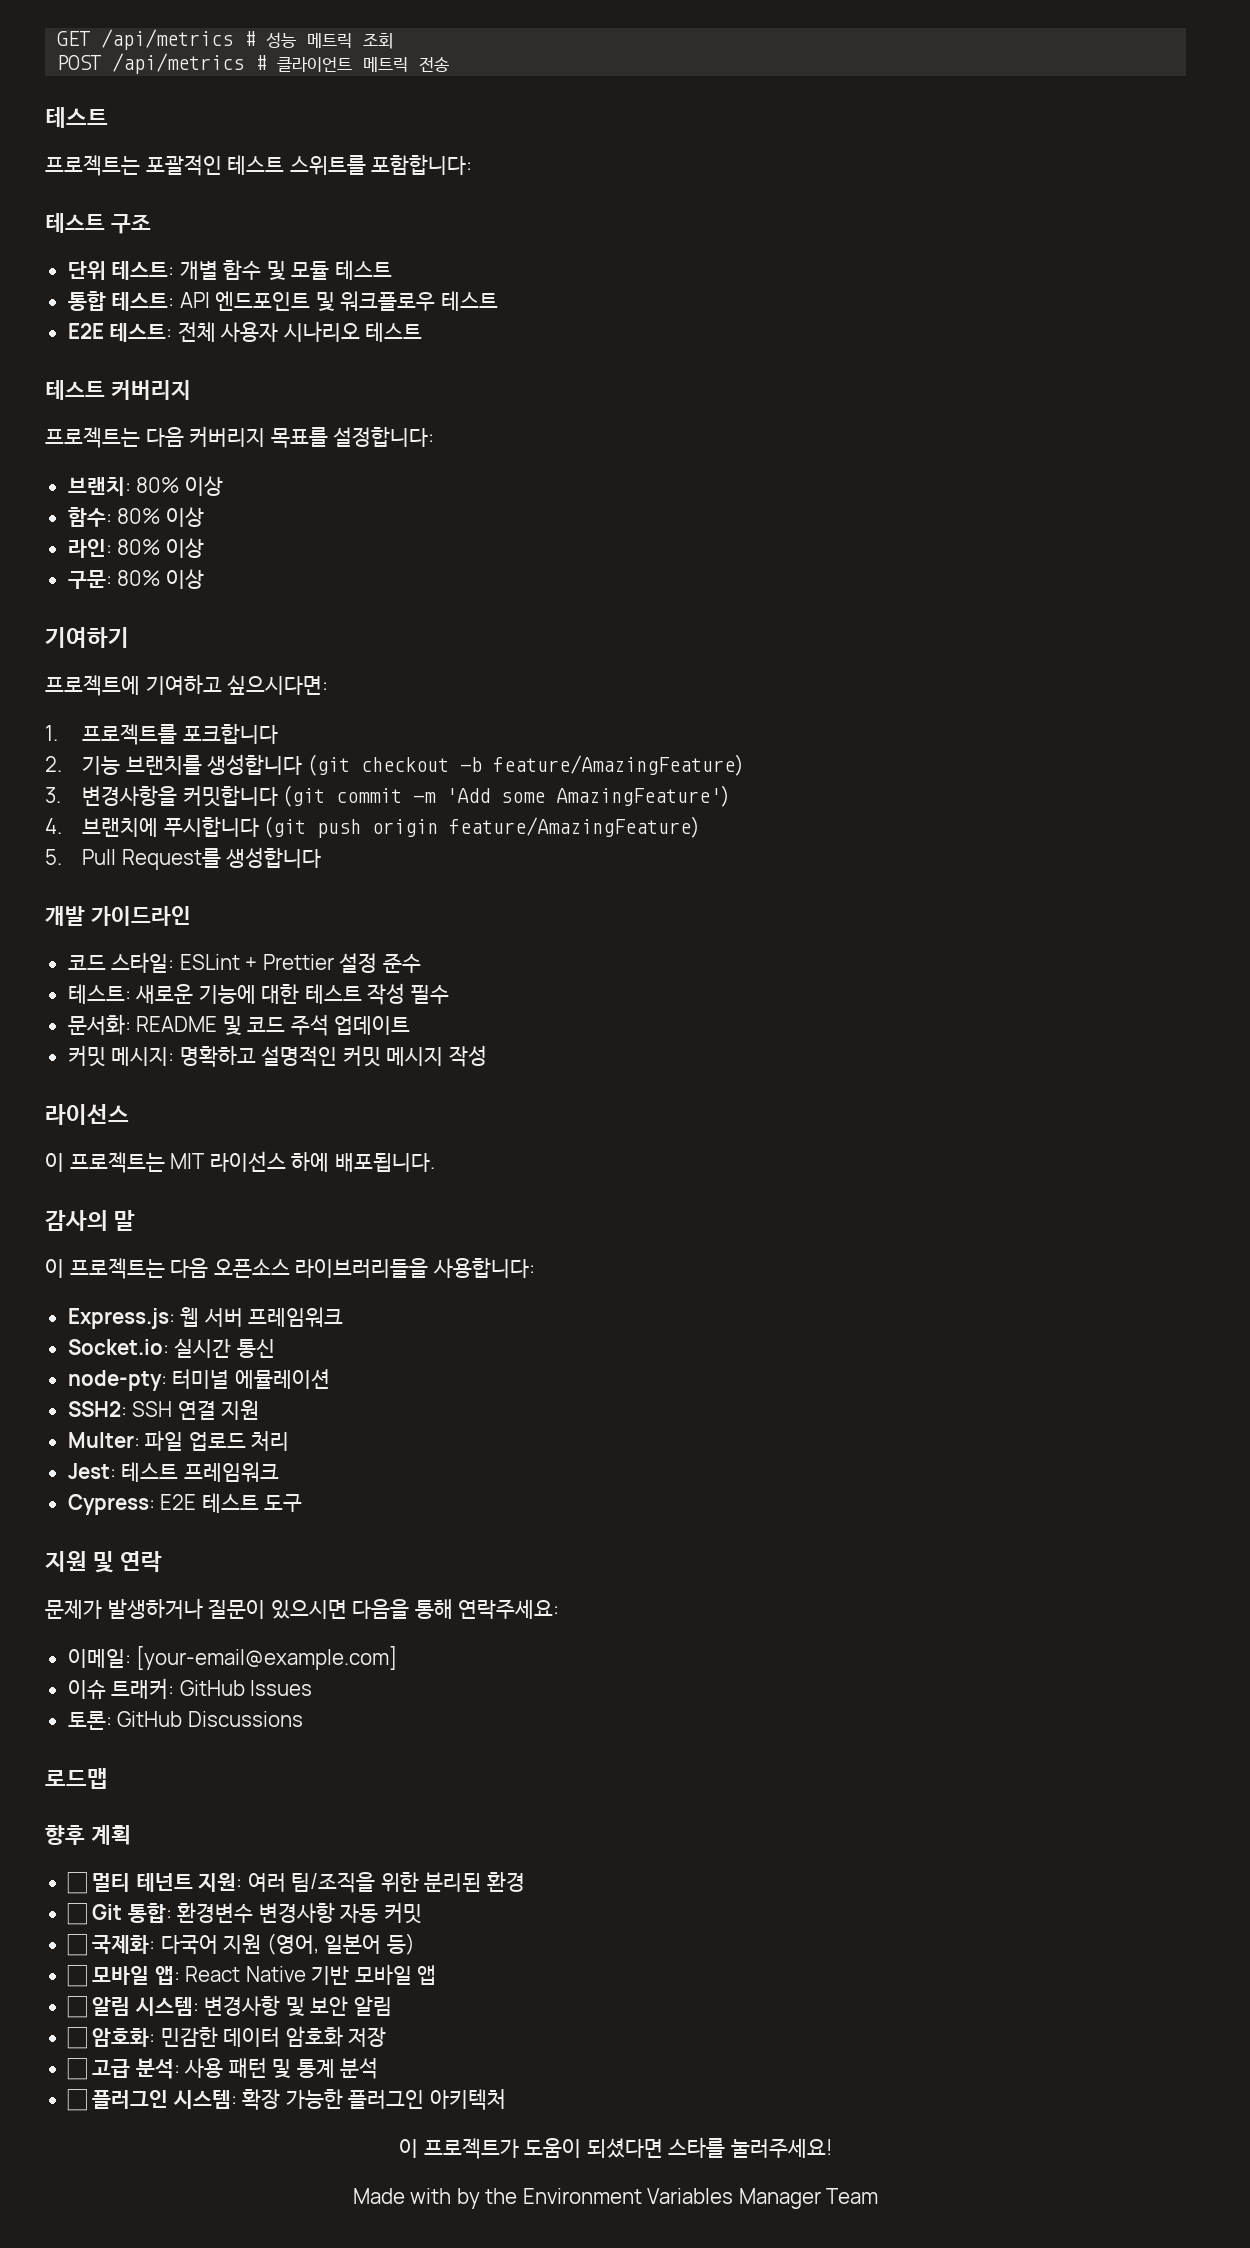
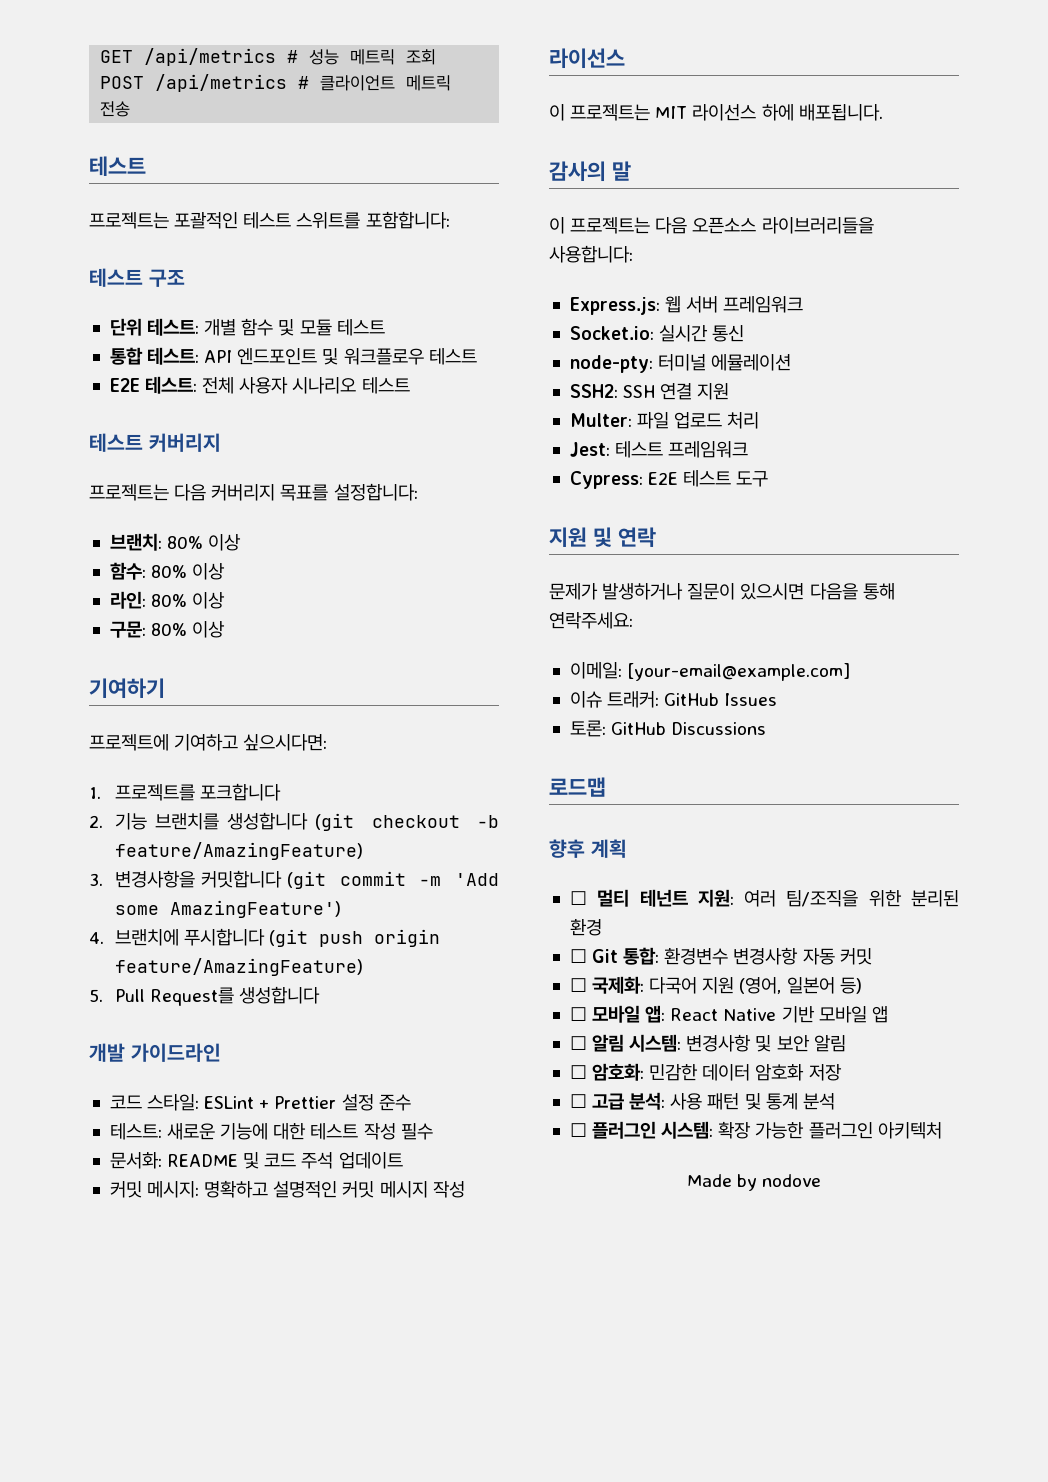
- 이 프로젝트가 도움이 되셨다면 스타를 눌러주세요!
- Made with by the Environment Variables Manager Team
+ Made by nodove

